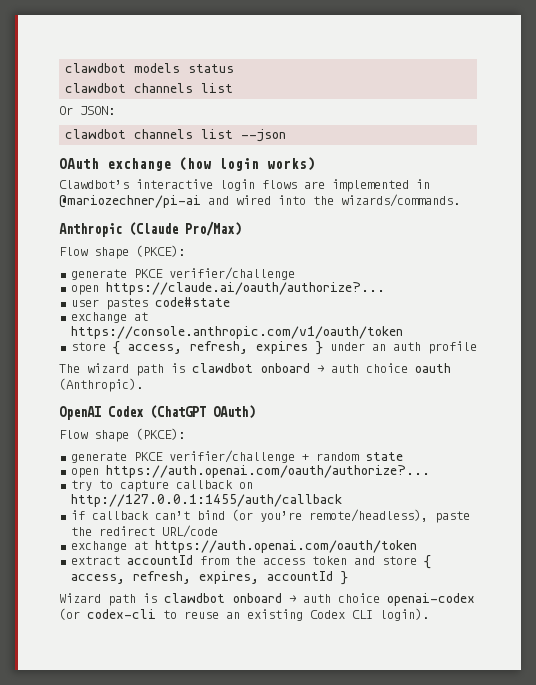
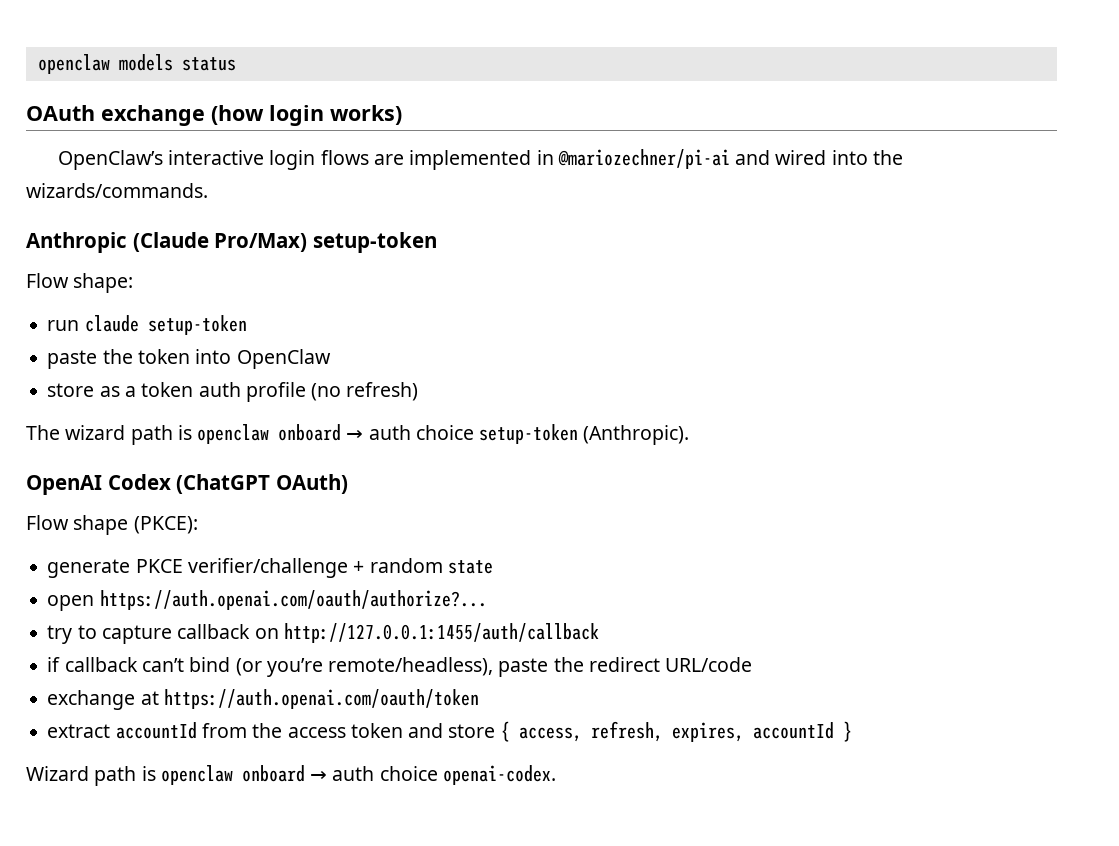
- clawdbot models status
- clawdbot channels list
- Or JSON:
- clawdbot channels list --json
+ openclaw models status
- Clawdbot’s interactive login flows are implemented in @mariozechner/pi-ai and wired into the wizards/commands.
+ OpenClaw’s interactive login flows are implemented in @mariozechner/pi-ai and wired into the wizards/commands.
- Anthropic (Claude Pro/Max)
- Flow shape (PKCE):
- generate PKCE verifier/challenge
- open https://claude.ai/oauth/authorize?...
- user pastes code#state
- exchange at https://console.anthropic.com/v1/oauth/token
- store { access, refresh, expires } under an auth profile
+ Anthropic (Claude Pro/Max) setup-token
+ Flow shape:
+ run claude setup-token
+ paste the token into OpenClaw
+ store as a token auth profile (no refresh)
- The wizard path is clawdbot onboard → auth choice oauth (Anthropic).
+ The wizard path is openclaw onboard → auth choice setup-token (Anthropic).
- Wizard path is clawdbot onboard → auth choice openai-codex (or codex-cli to reuse an existing Codex CLI login).
+ Wizard path is openclaw onboard → auth choice openai-codex.

